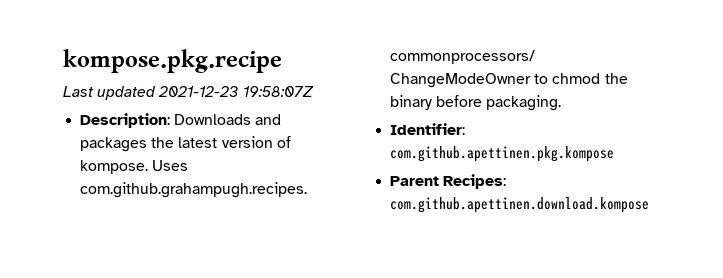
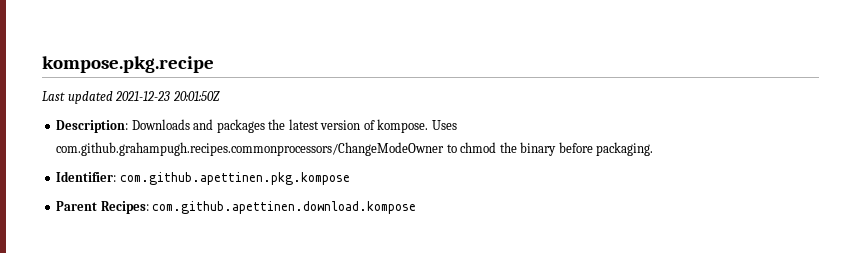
- Last updated 2021-12-23 19:58:07Z
+ Last updated 2021-12-23 20:01:50Z

